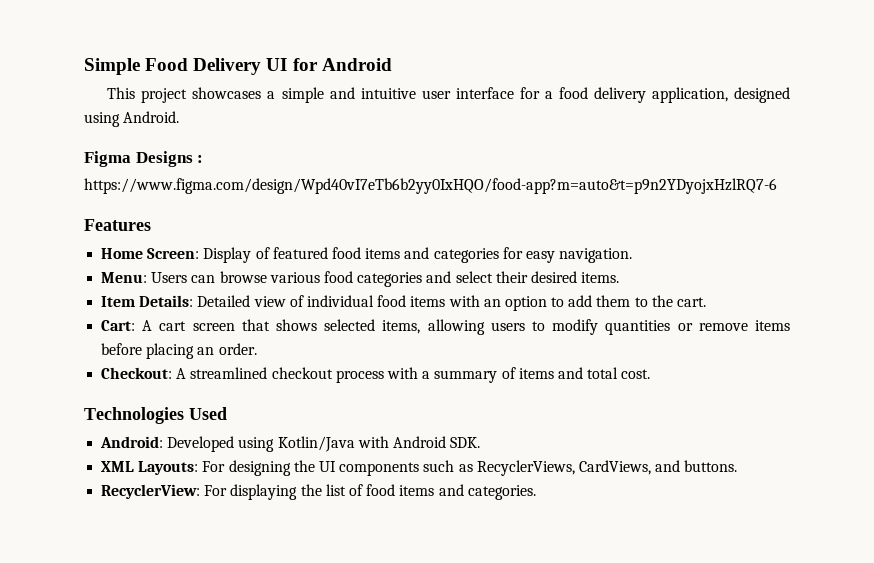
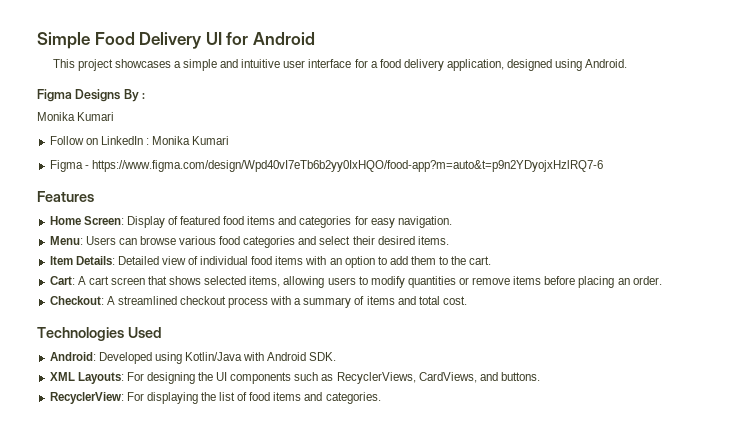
- Figma Designs :
- https://www.figma.com/design/Wpd40vI7eTb6b2yy0IxHQO/food-app?m=auto&t=p9n2YDyojxHzlRQ7-6
+ Figma Designs By :
+ Monika Kumari
+ Follow on LinkedIn : Monika Kumari
+ Figma - https://www.figma.com/design/Wpd40vI7eTb6b2yy0IxHQO/food-app?m=auto&t=p9n2YDyojxHzlRQ7-6

